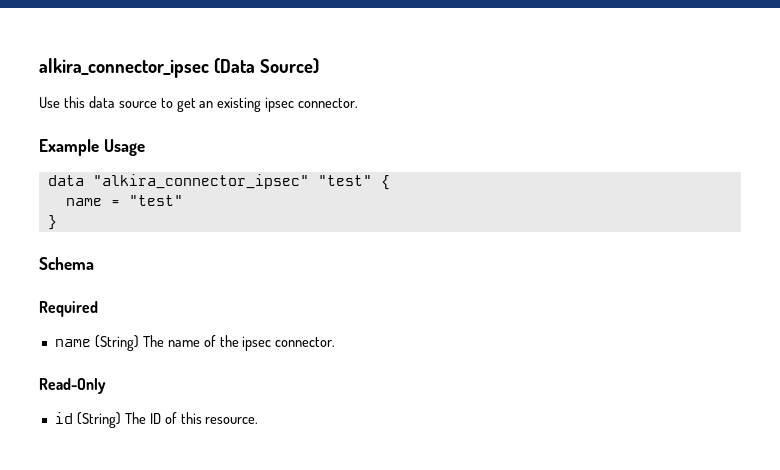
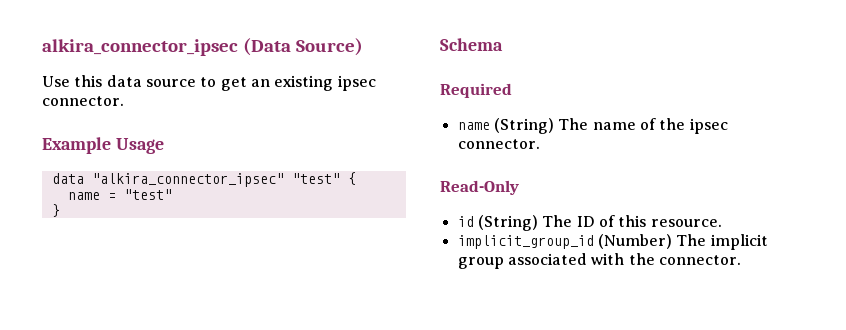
+ implicit_group_id (Number) The implicit group associated with the connector.

